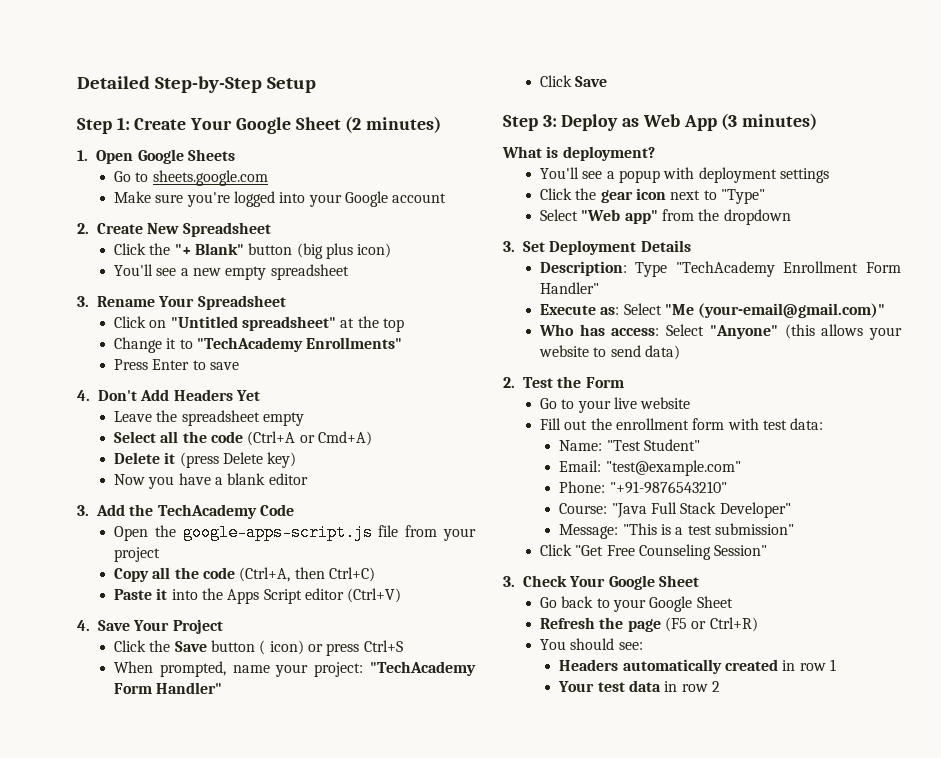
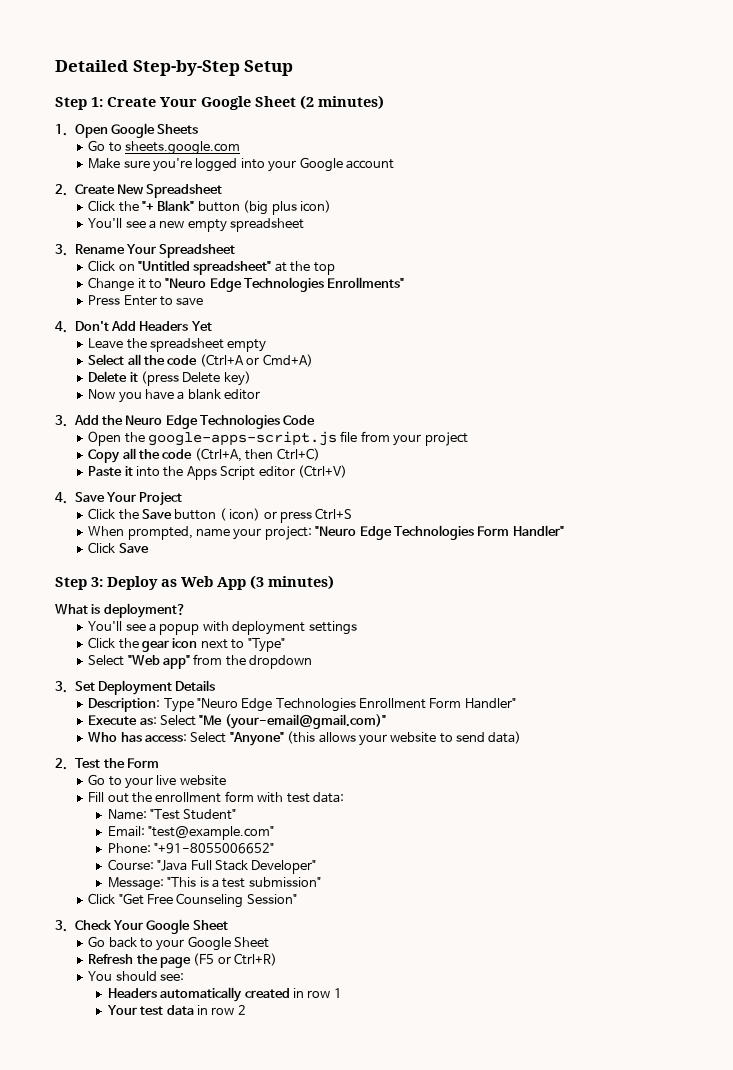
- Change it to "TechAcademy Enrollments"
+ Change it to "Neuro Edge Technologies Enrollments"
- 3. Add the TechAcademy Code
+ 3. Add the Neuro Edge Technologies Code
- When prompted, name your project: "TechAcademy Form Handler"
+ When prompted, name your project: "Neuro Edge Technologies Form Handler"
- Description: Type "TechAcademy Enrollment Form Handler"
+ Description: Type "Neuro Edge Technologies Enrollment Form Handler"
- Phone: "+91-9876543210"
+ Phone: "+91-8055006652"

